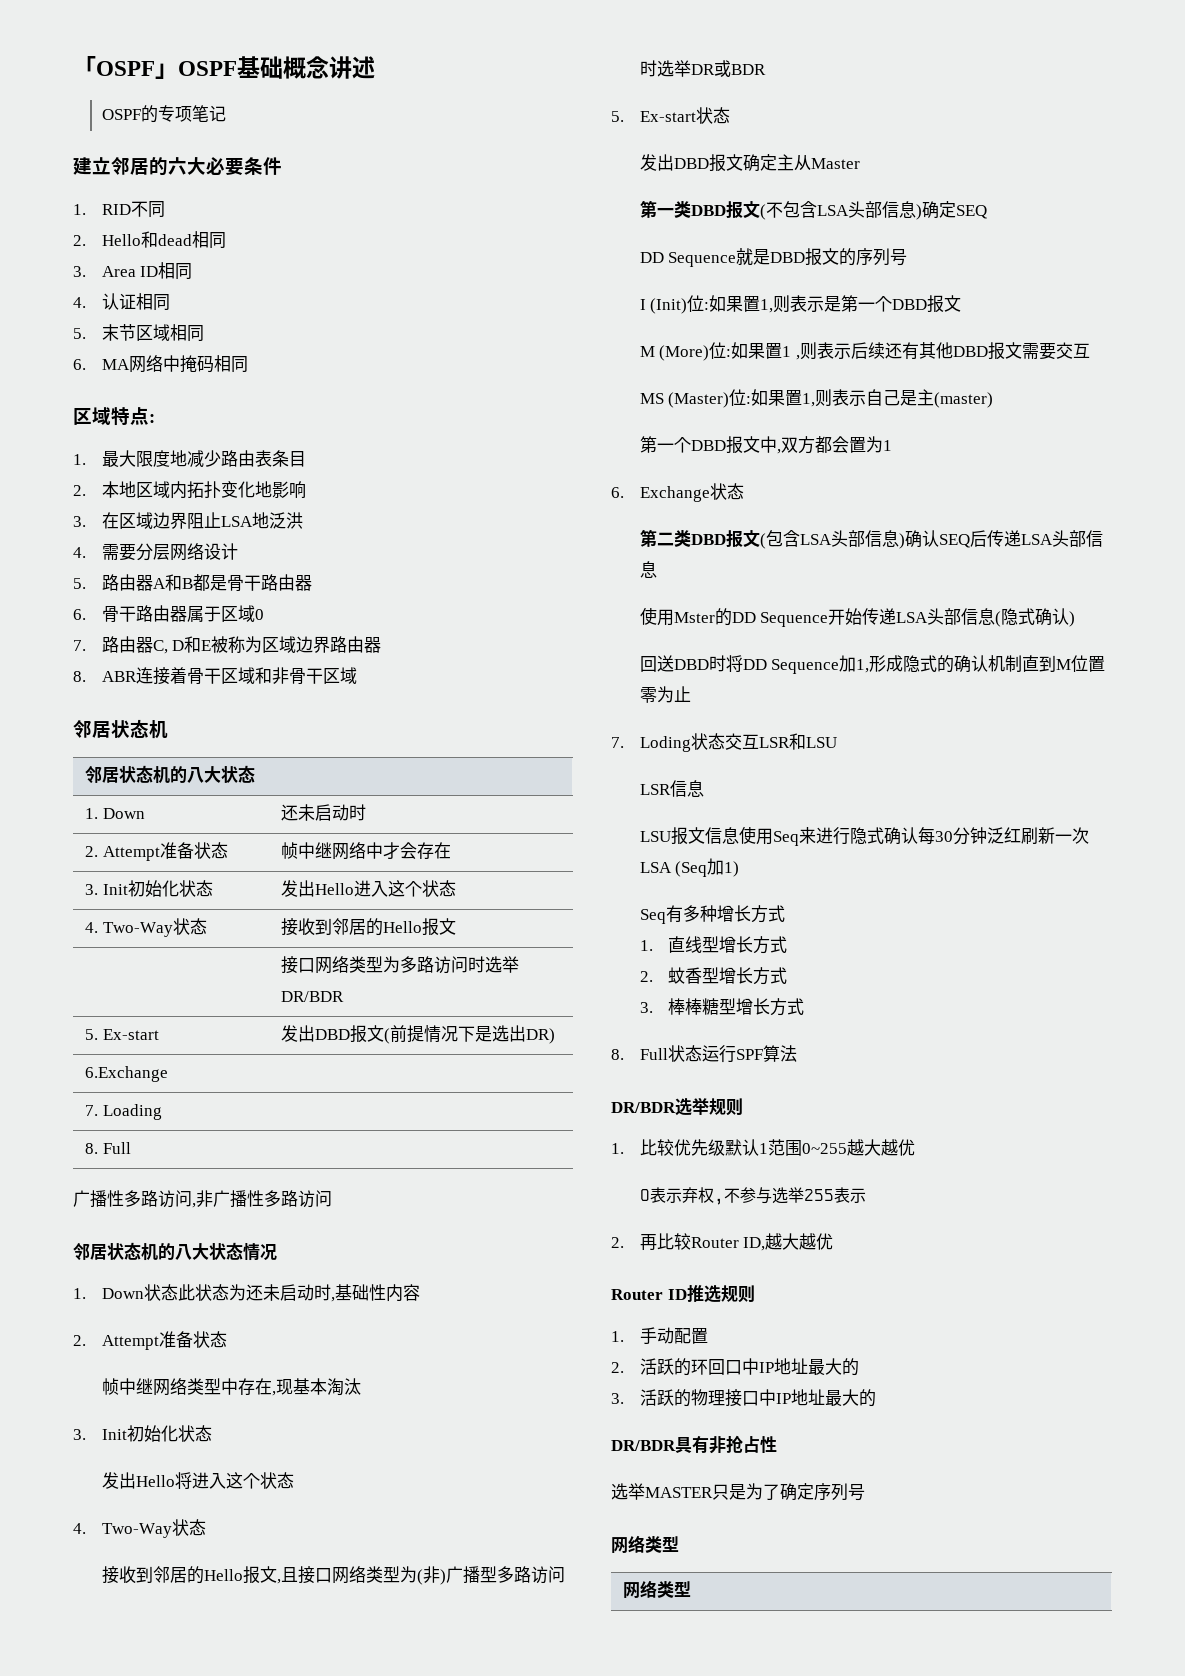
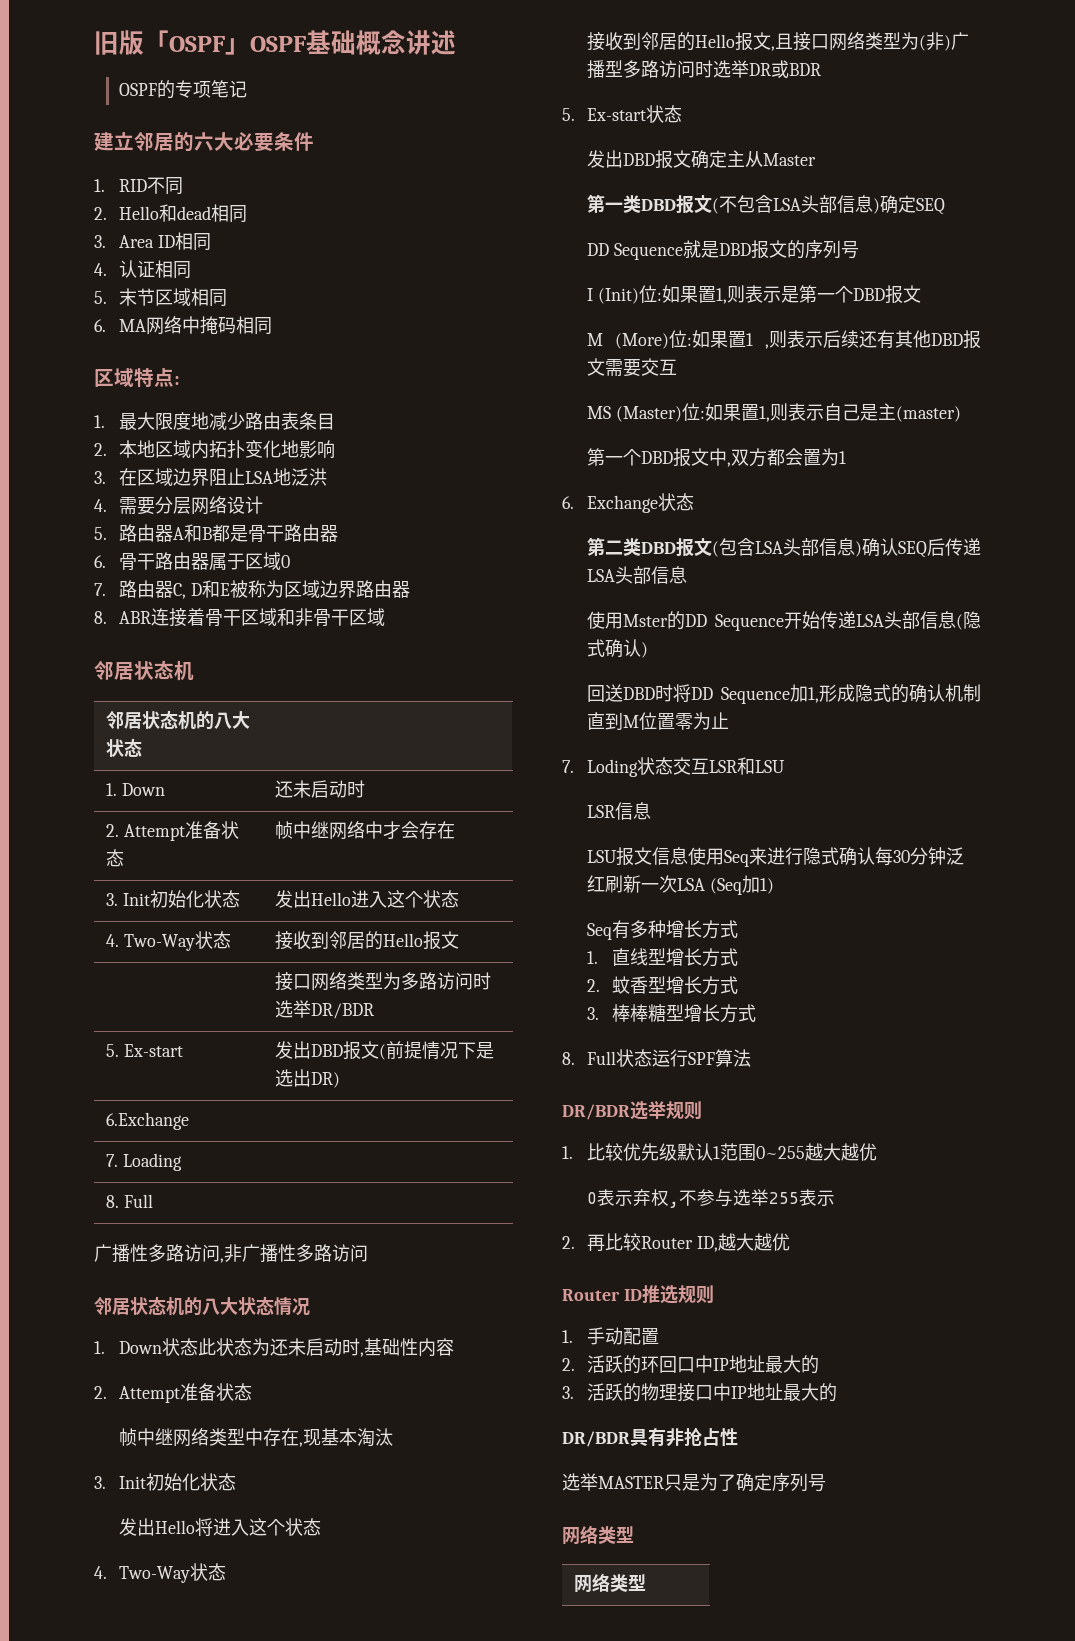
- 「OSPF」OSPF基础概念讲述
+ 旧版「OSPF」OSPF基础概念讲述

